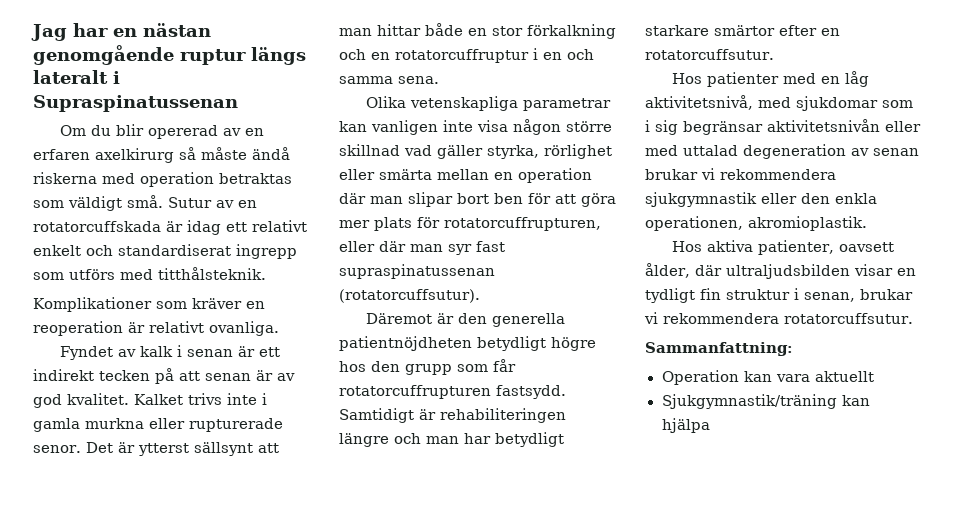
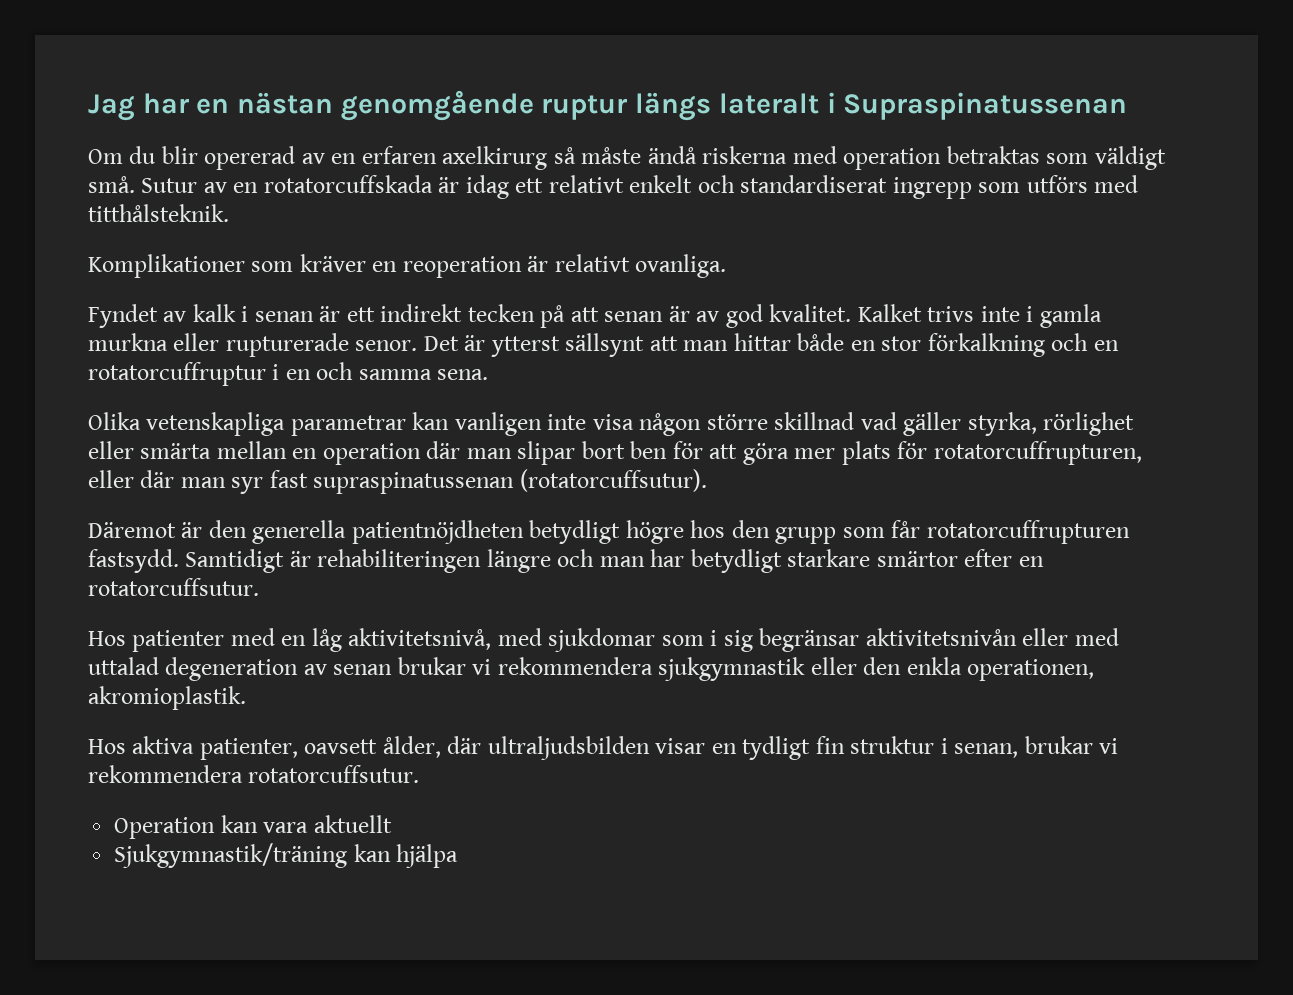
- Sammanfattning:

